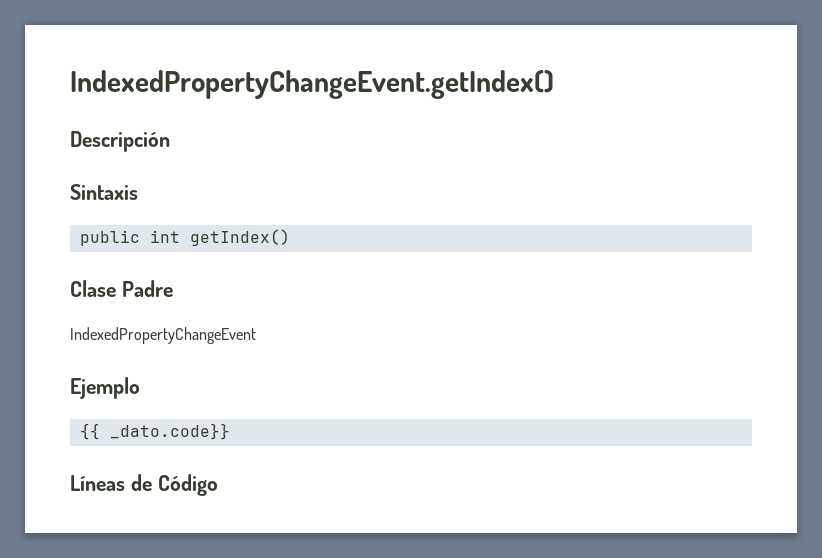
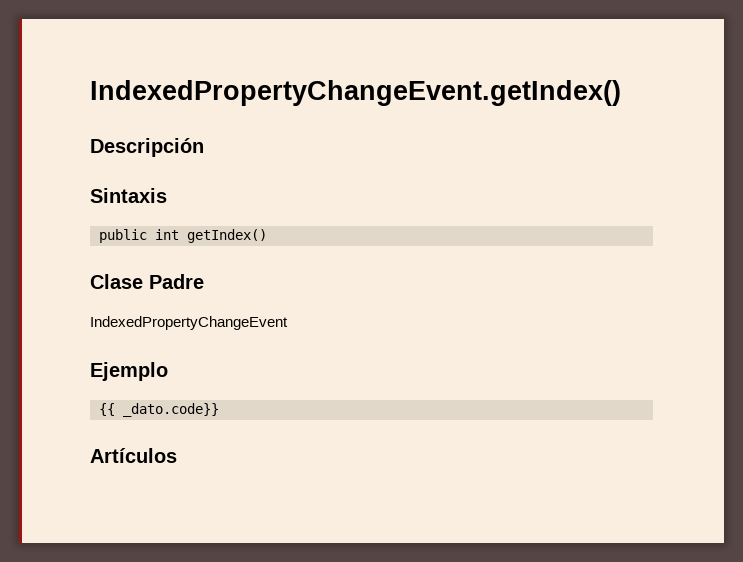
- Líneas de Código
+ Artículos

